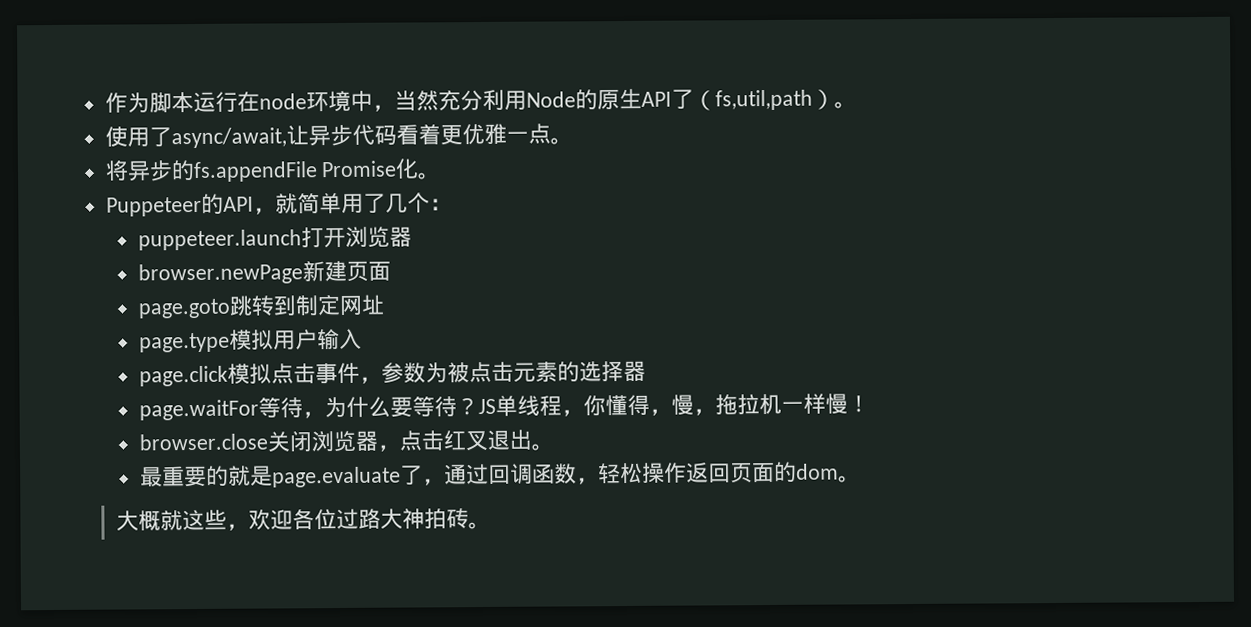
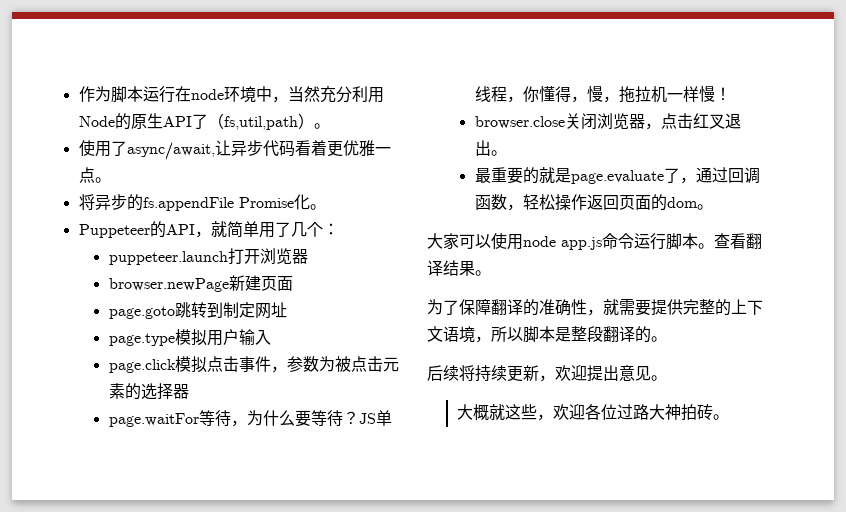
+ 大家可以使用node app.js命令运行脚本。查看翻译结果。
+ 为了保障翻译的准确性，就需要提供完整的上下文语境，所以脚本是整段翻译的。
+ 后续将持续更新，欢迎提出意见。

